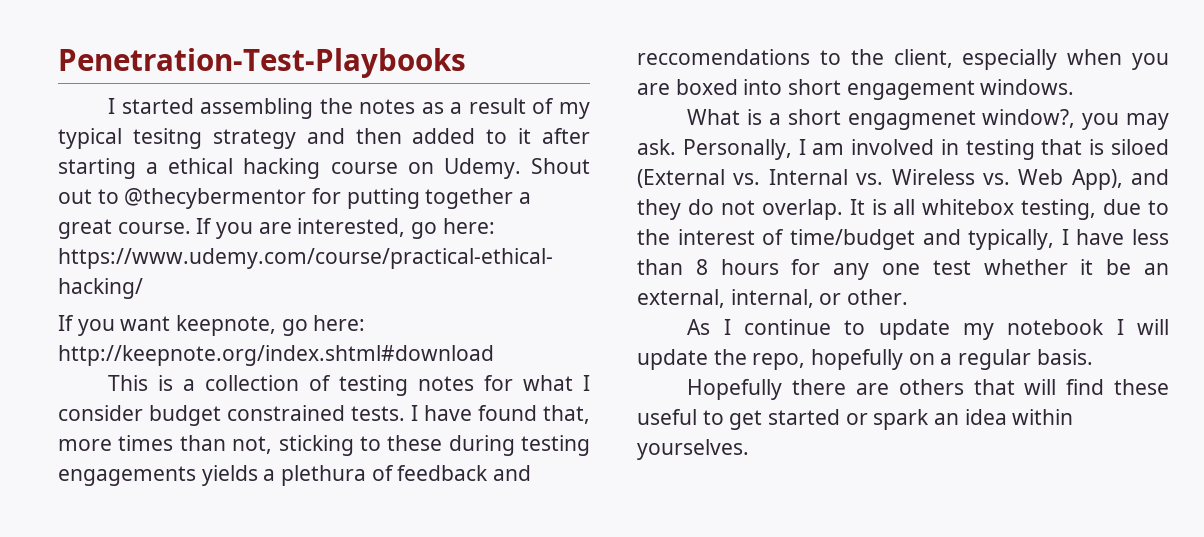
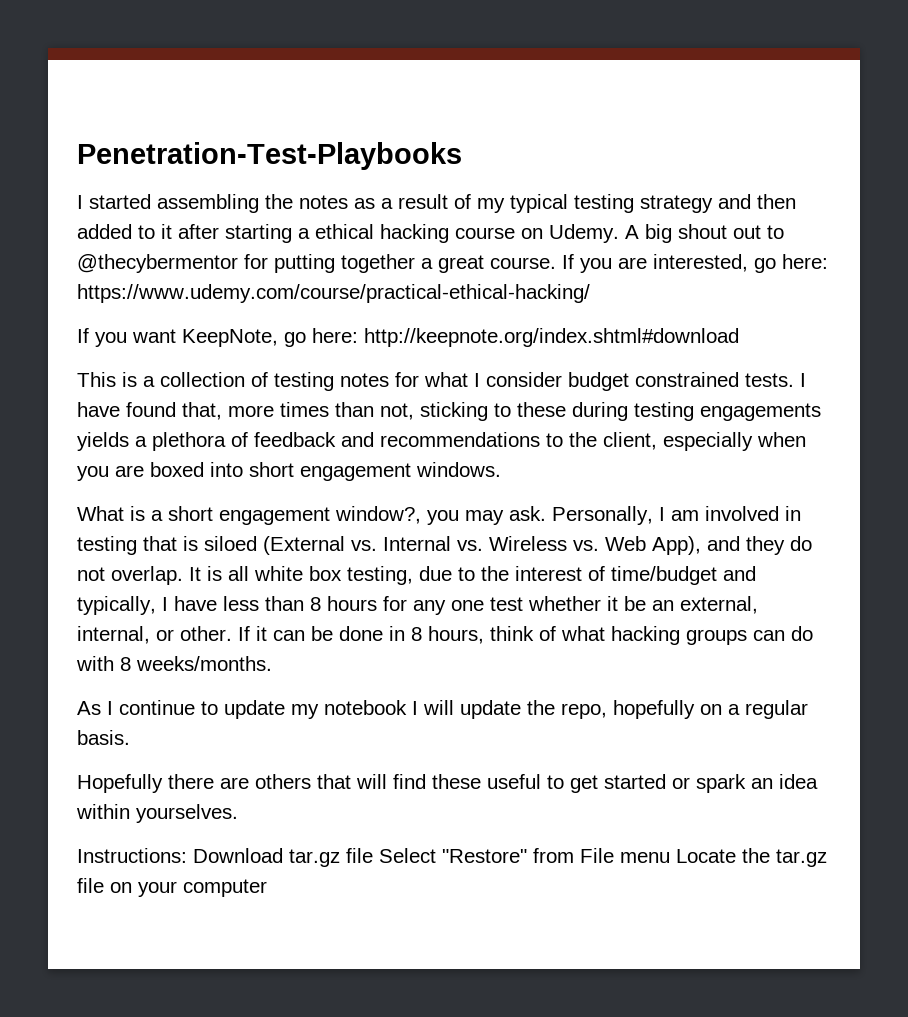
- I started assembling the notes as a result of my typical tesitng strategy and then added to it after starting a ethical hacking course on Udemy.
+ I started assembling the notes as a result of my typical testing strategy and then added to it after starting a ethical hacking course on Udemy.
- Shout out to @thecybermentor for putting together a great course.
+ A big shout out to @thecybermentor for putting together a great course.
- If you want keepnote, go here: http://keepnote.org/index.shtml#download
+ If you want KeepNote, go here: http://keepnote.org/index.shtml#download
- I have found that, more times than not, sticking to these during testing engagements yields a plethura of feedback and reccomendations to the client, especially when you are boxed into short engagement windows.
+ I have found that, more times than not, sticking to these during testing engagements yields a plethora of feedback and recommendations to the client, especially when you are boxed into short engagement windows.
- What is a short engagmenet window?, you may ask.
+ What is a short engagement window?, you may ask.
- It is all whitebox testing, due to the interest of time/budget and typically, I have less than 8 hours for any one test whether it be an external, internal, or other.
+ It is all white box testing, due to the interest of time/budget and typically, I have less than 8 hours for any one test whether it be an external, internal, or other. If it can be done in 8 hours, think of what hacking groups can do with 8 weeks/months.
+ Instructions: Download tar.gz file Select "Restore" from File menu Locate the tar.gz file on your computer

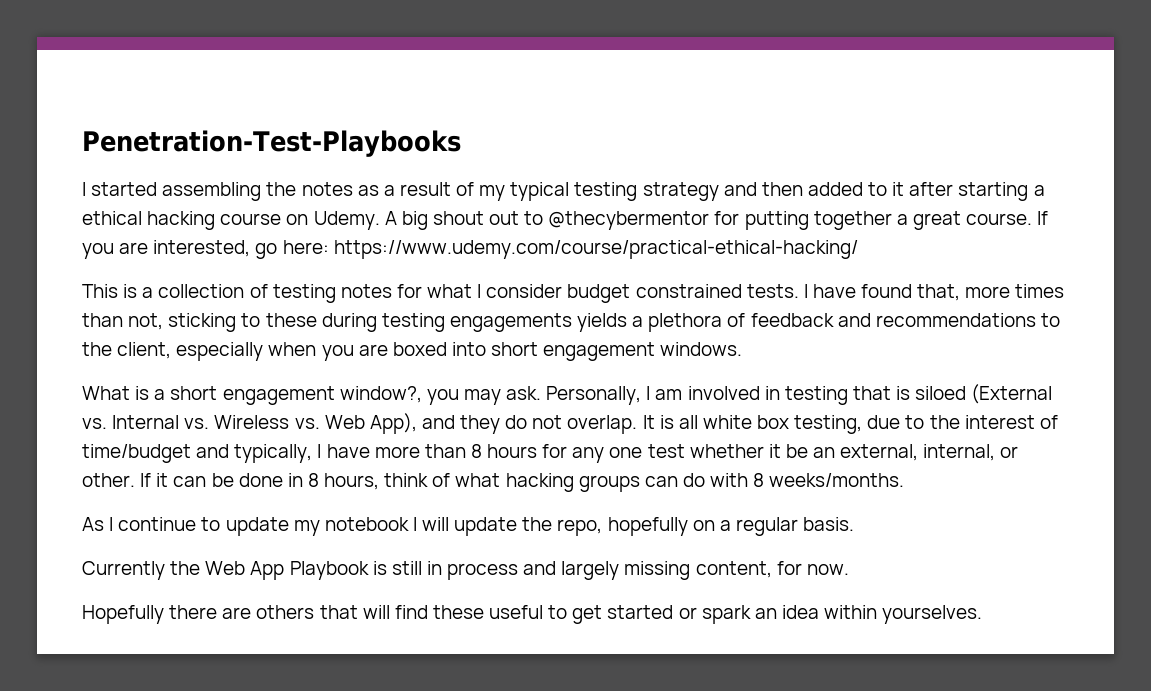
- If you want KeepNote, go here: http://keepnote.org/index.shtml#download
- It is all white box testing, due to the interest of time/budget and typically, I have less than 8 hours for any one test whether it be an external, internal, or other.
+ It is all white box testing, due to the interest of time/budget and typically, I have more than 8 hours for any one test whether it be an external, internal, or other.
+ Currently the Web App Playbook is still in process and largely missing content, for now.
- Instructions: Download tar.gz file Select "Restore" from File menu Locate the tar.gz file on your computer

